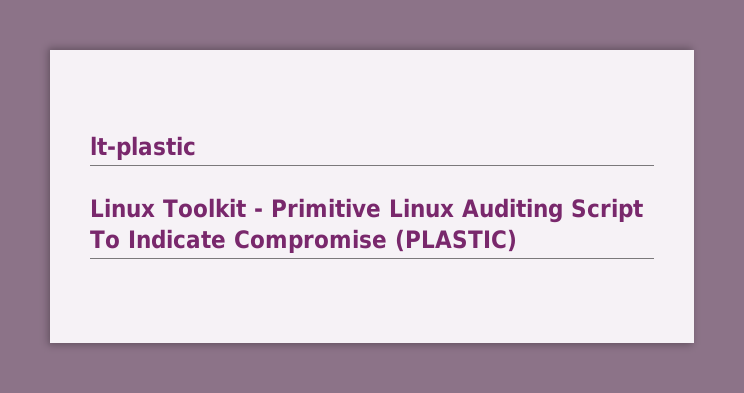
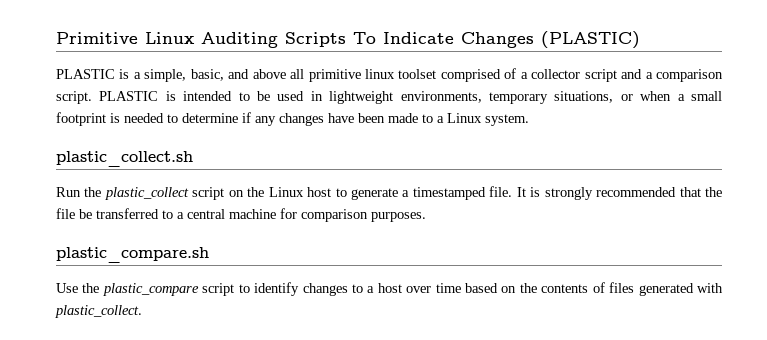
- lt-plastic
- Linux Toolkit - Primitive Linux Auditing Script To Indicate Compromise (PLASTIC)
+ Primitive Linux Auditing Scripts To Indicate Changes (PLASTIC)
+ PLASTIC is a simple, basic, and above all primitive linux toolset comprised of a collector script and a comparison script. PLASTIC is intended to be used in lightweight environments, temporary situations, or when a small footprint is needed to determine if any changes have been made to a Linux system.
+ plastic_collect.sh
+ Run the plastic_collect script on the Linux host to generate a timestamped file. It is strongly recommended that the file be transferred to a central machine for comparison purposes.
+ plastic_compare.sh
+ Use the plastic_compare script to identify changes to a host over time based on the contents of files generated with plastic_collect.

